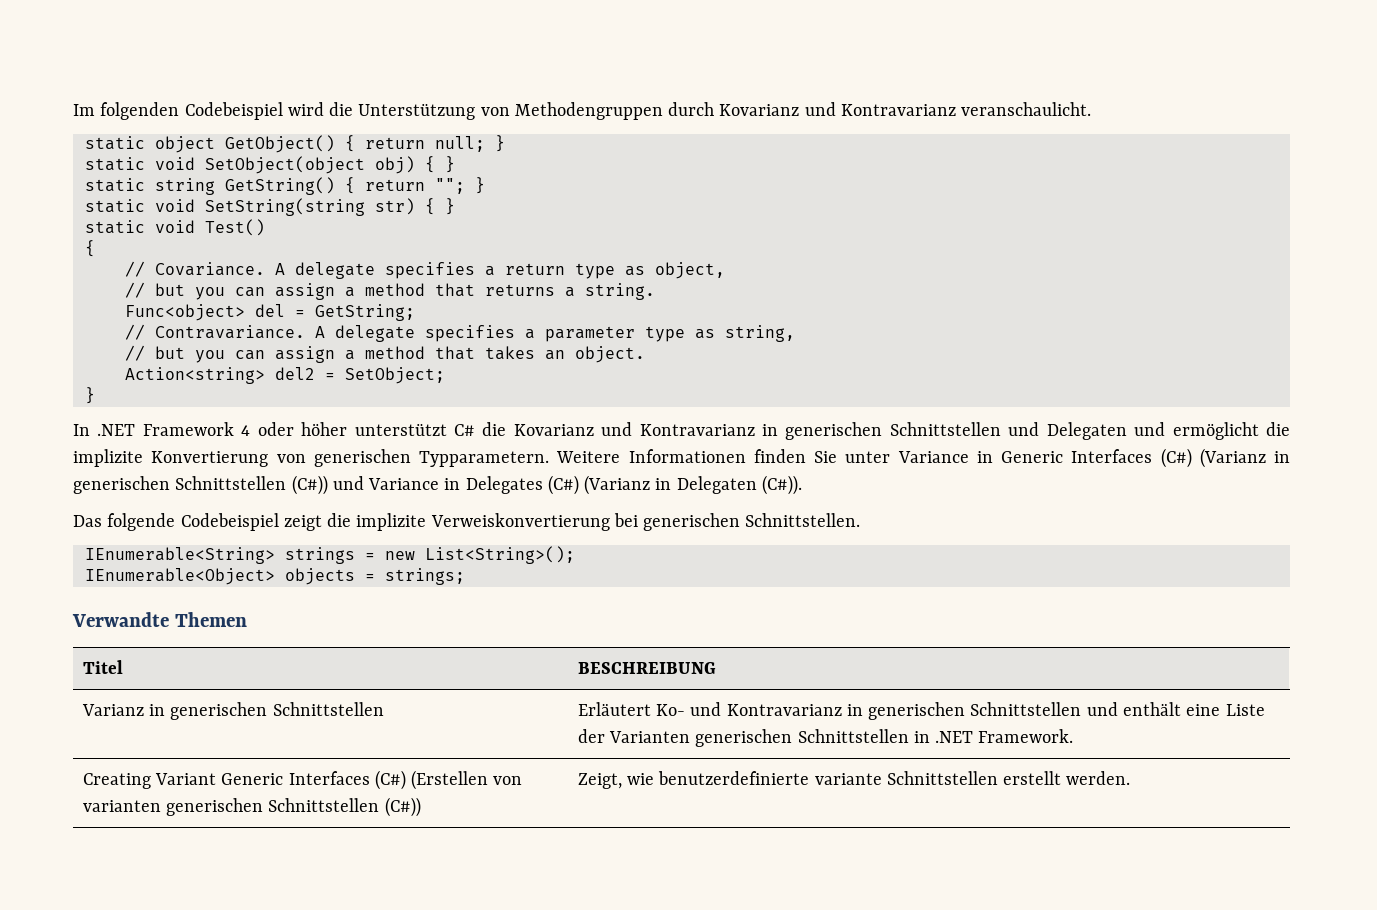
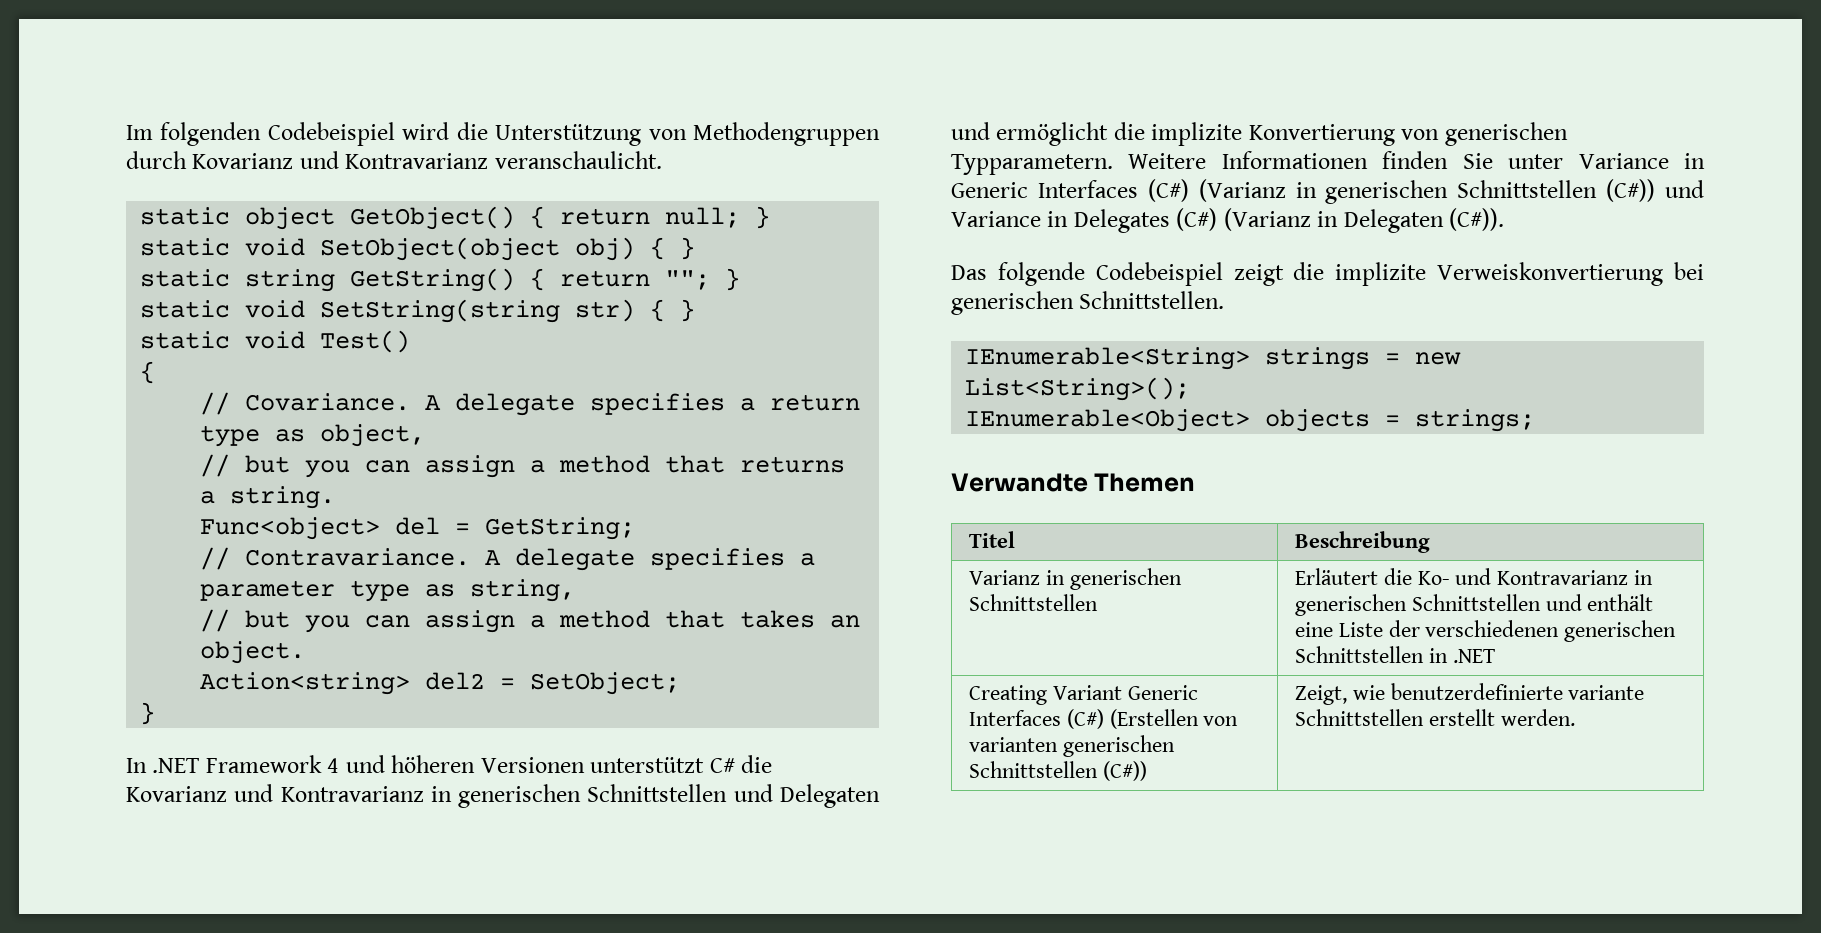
- In .NET Framework 4 oder höher unterstützt C# die Kovarianz und Kontravarianz in generischen Schnittstellen und Delegaten und ermöglicht die implizite Konvertierung von generischen Typparametern.
+ In .NET Framework 4 und höheren Versionen unterstützt C# die Kovarianz und Kontravarianz in generischen Schnittstellen und Delegaten und ermöglicht die implizite Konvertierung von generischen Typparametern.
- Titel | BESCHREIBUNG
+ Titel | Beschreibung
- Varianz in generischen Schnittstellen | Erläutert Ko- und Kontravarianz in generischen Schnittstellen und enthält eine Liste der Varianten generischen Schnittstellen in .NET Framework.
+ Varianz in generischen Schnittstellen | Erläutert die Ko- und Kontravarianz in generischen Schnittstellen und enthält eine Liste der verschiedenen generischen Schnittstellen in .NET

